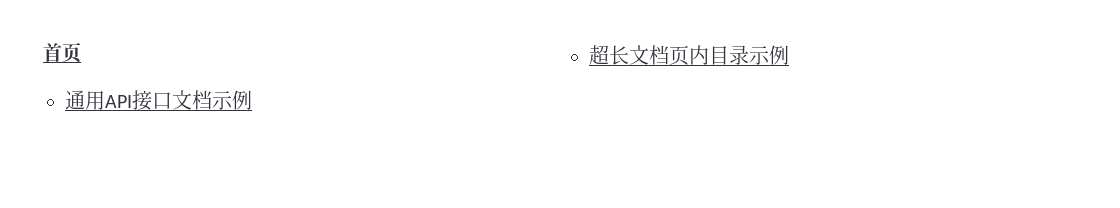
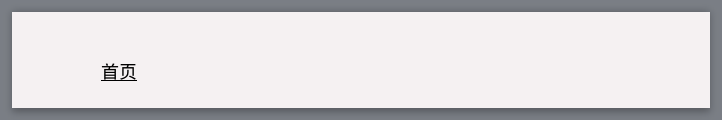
- 通用API接口文档示例
- 超长文档页内目录示例

